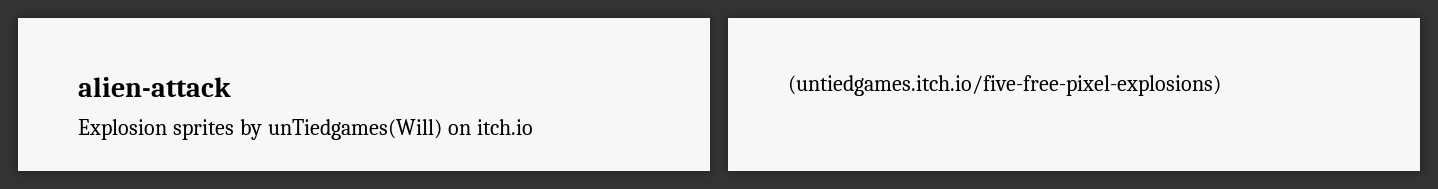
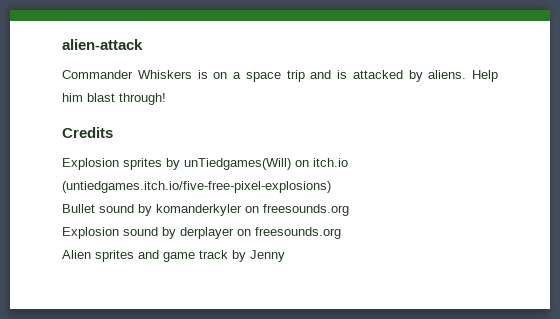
+ Commander Whiskers is on a space trip and is attacked by aliens. Help him blast through!
+ Credits
+ Bullet sound by komanderkyler on freesounds.org
+ Explosion sound by derplayer on freesounds.org
+ Alien sprites and game track by Jenny

